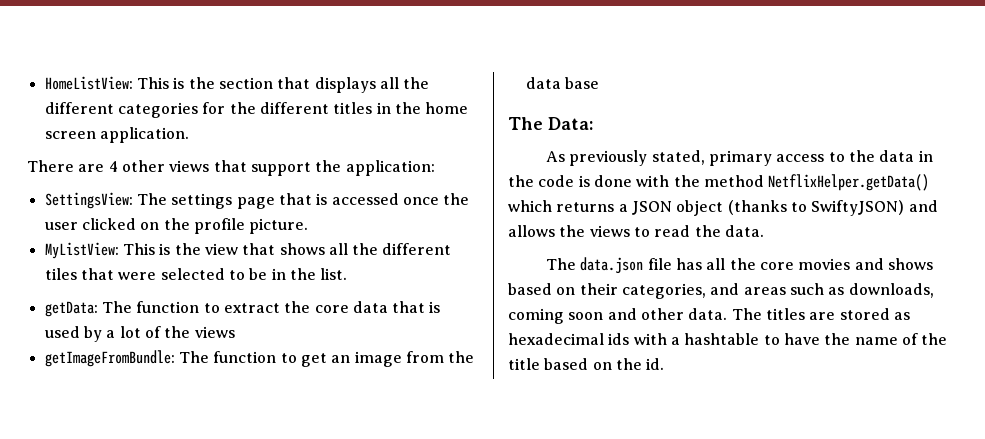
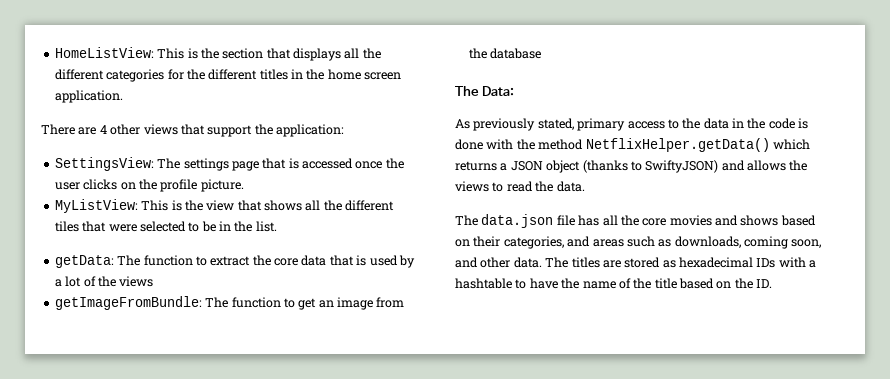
- SettingsView: The settings page that is accessed once the user clicked on the profile picture.
+ SettingsView: The settings page that is accessed once the user clicks on the profile picture.
- getImageFromBundle: The function to get an image from the data base
+ getImageFromBundle: The function to get an image from the database
- The data.json file has all the core movies and shows based on their categories, and areas such as downloads, coming soon and other data.
+ The data.json file has all the core movies and shows based on their categories, and areas such as downloads, coming soon, and other data.
- The titles are stored as hexadecimal ids with a hashtable to have the name of the title based on the id.
+ The titles are stored as hexadecimal IDs with a hashtable to have the name of the title based on the ID.

